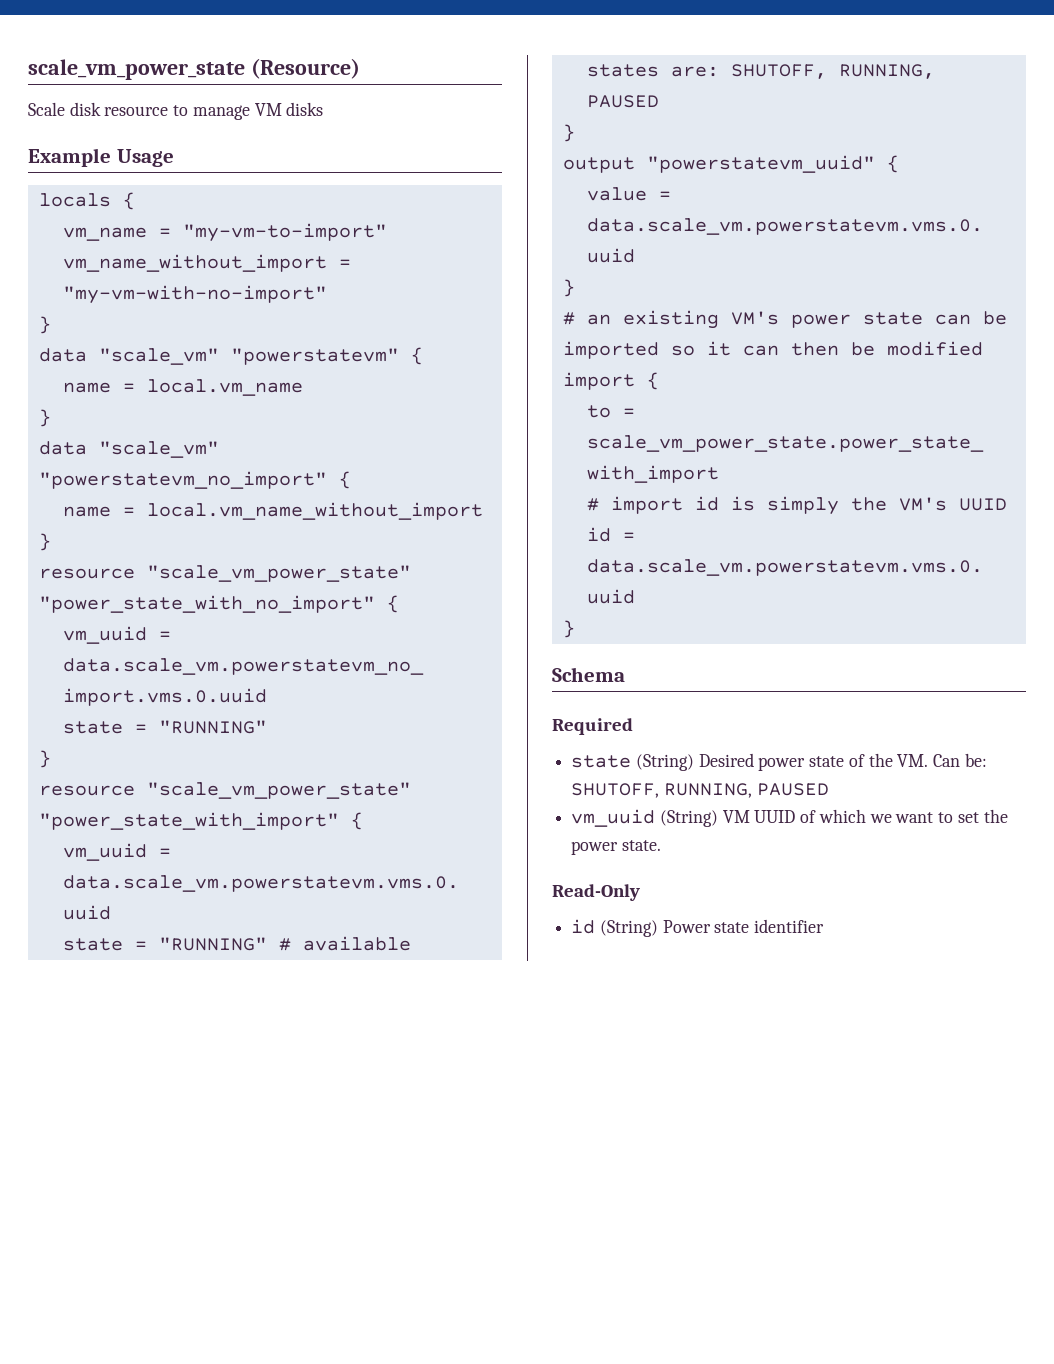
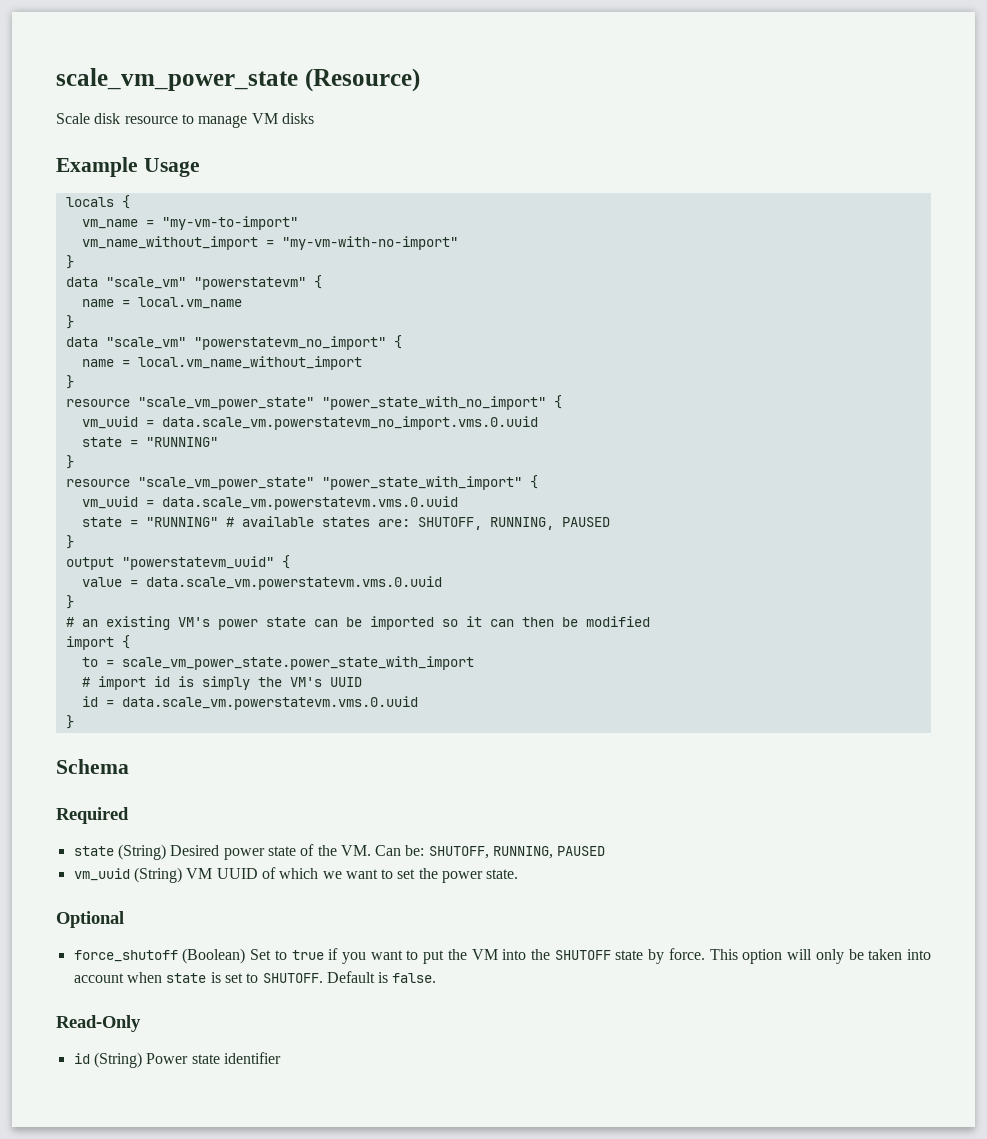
+ Optional
+ force_shutoff (Boolean) Set to true if you want to put the VM into the SHUTOFF state by force. This option will only be taken into account when state is set to SHUTOFF. Default is false.

